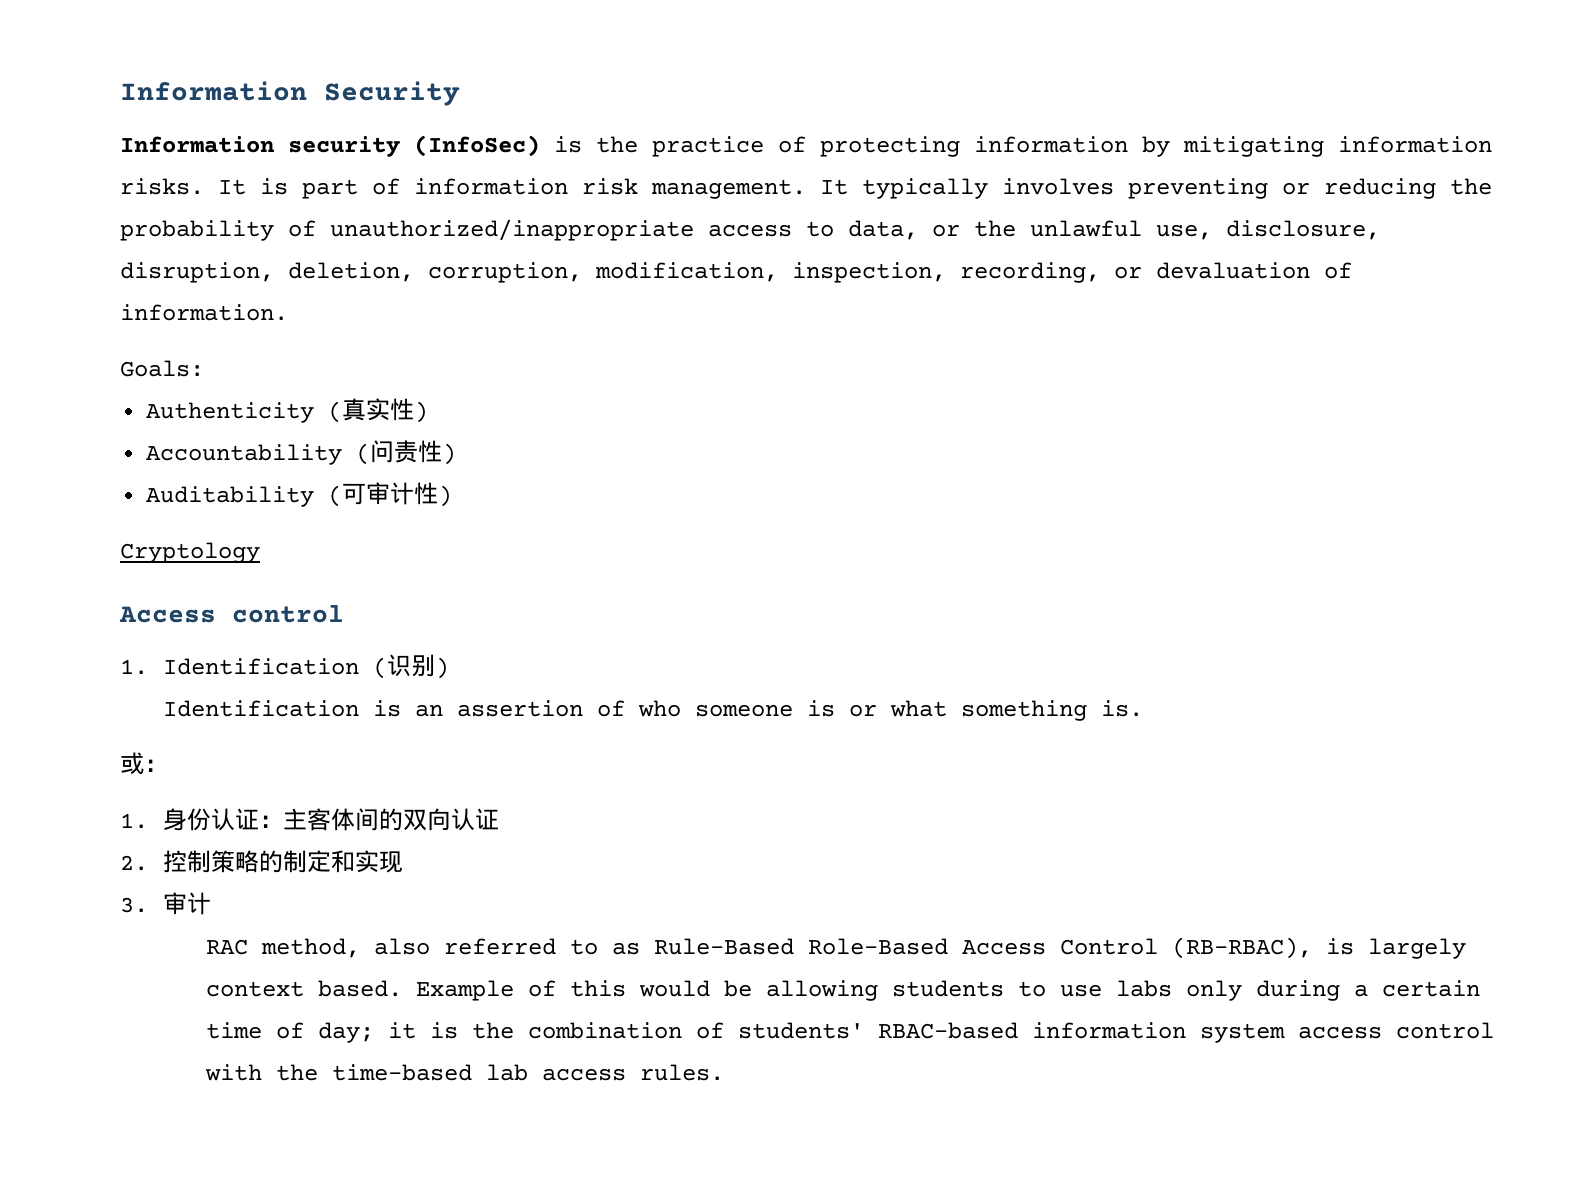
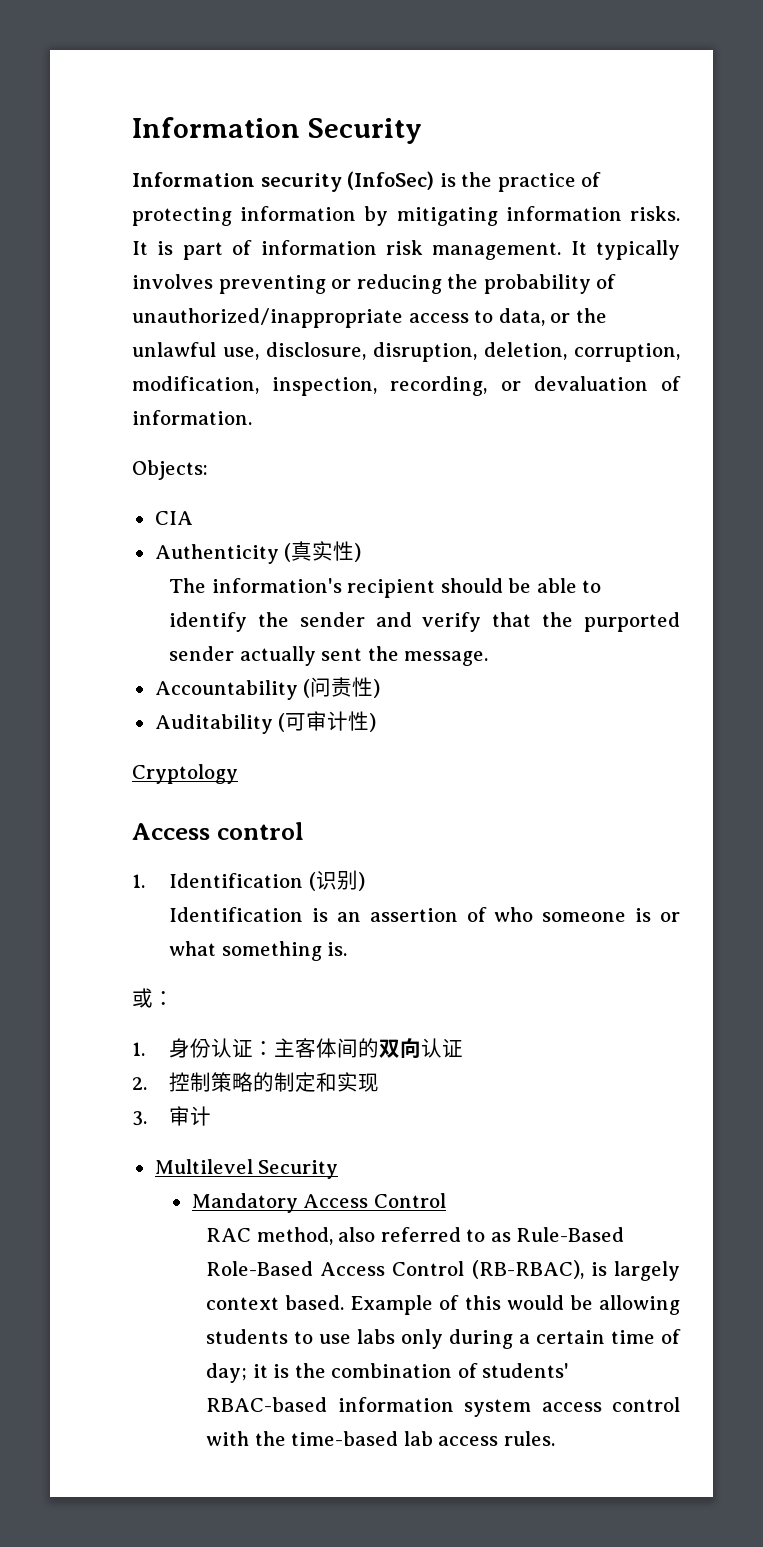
- Goals:
+ Objects:
+ CIA
+ The information's recipient should be able to identify the sender and verify that the purported sender actually sent the message.
+ Multilevel Security
+ Mandatory Access Control

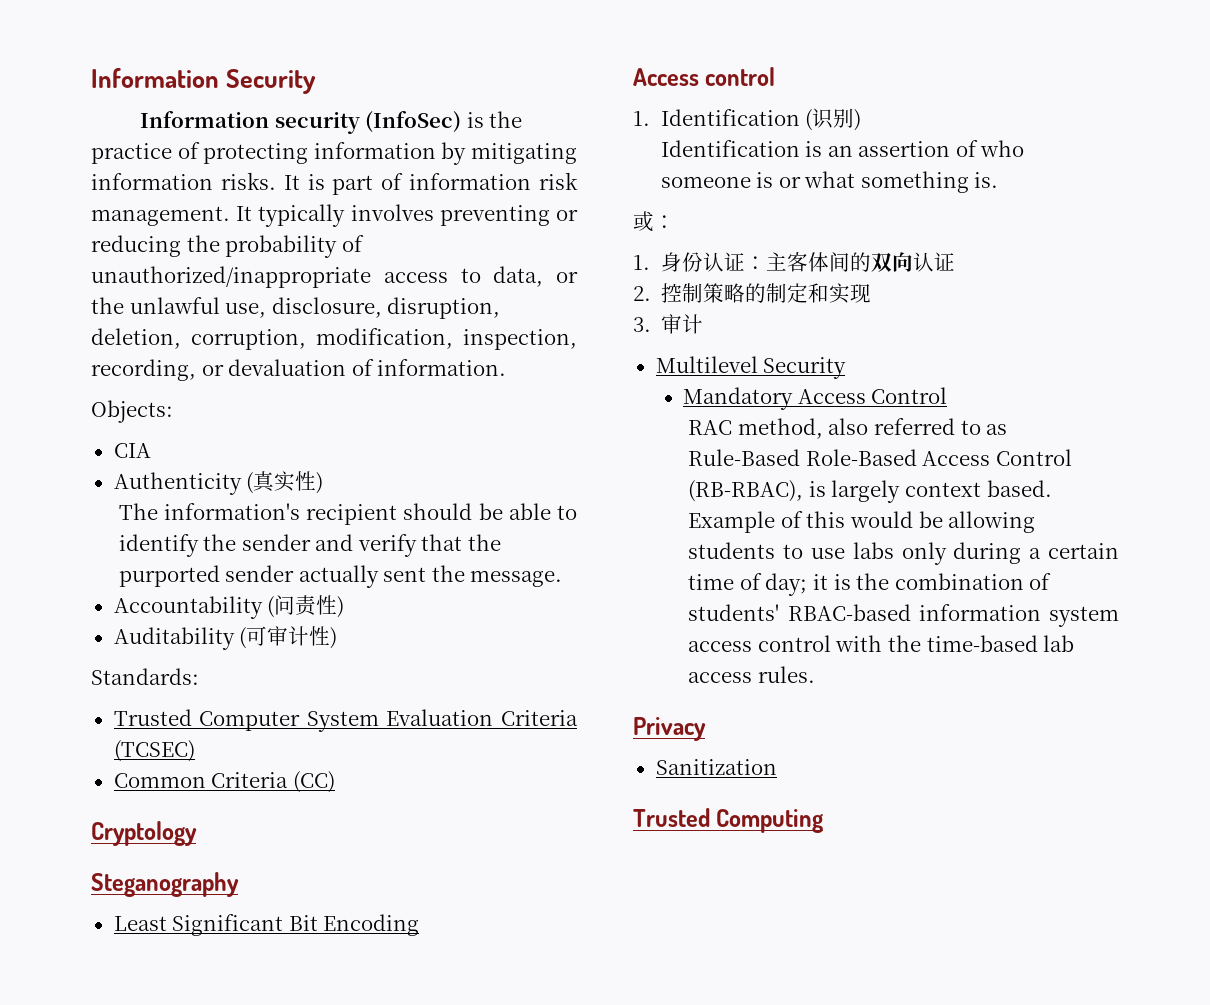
+ Standards:
+ Trusted Computer System Evaluation Criteria (TCSEC)
+ Common Criteria (CC)
  Cryptology
+ Steganography
+ Least Significant Bit Encoding
+ Privacy
+ Sanitization
+ Trusted Computing

